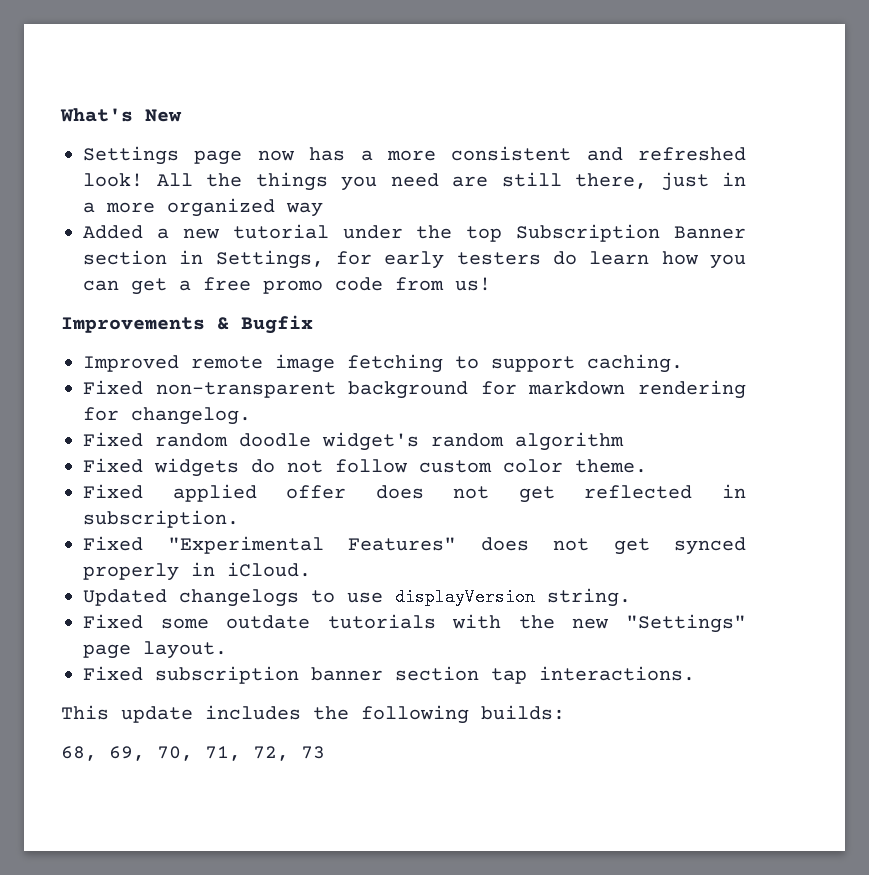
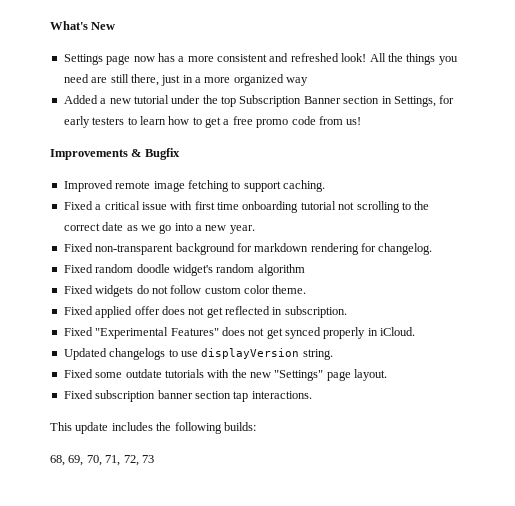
- Added a new tutorial under the top Subscription Banner section in Settings, for early testers do learn how you can get a free promo code from us!
+ Added a new tutorial under the top Subscription Banner section in Settings, for early testers to learn how to get a free promo code from us!
+ Fixed a critical issue with first time onboarding tutorial not scrolling to the correct date as we go into a new year.

